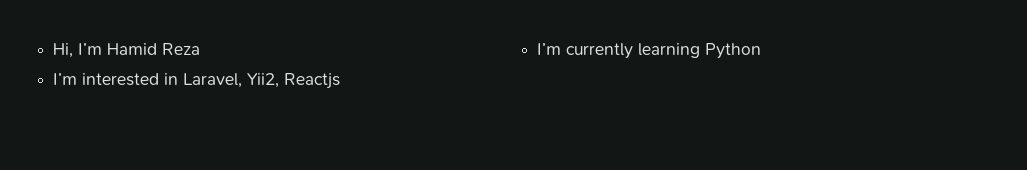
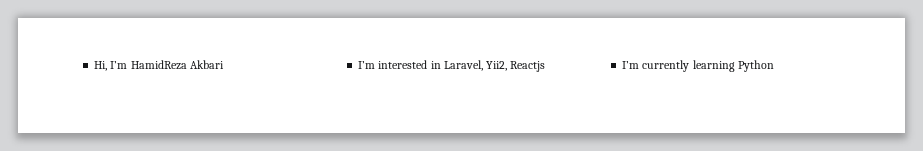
- Hi, I’m Hamid Reza
+ Hi, I’m HamidReza Akbari

